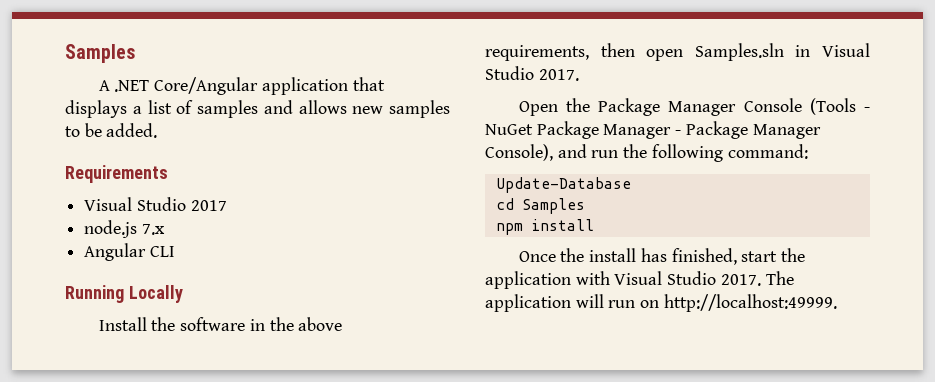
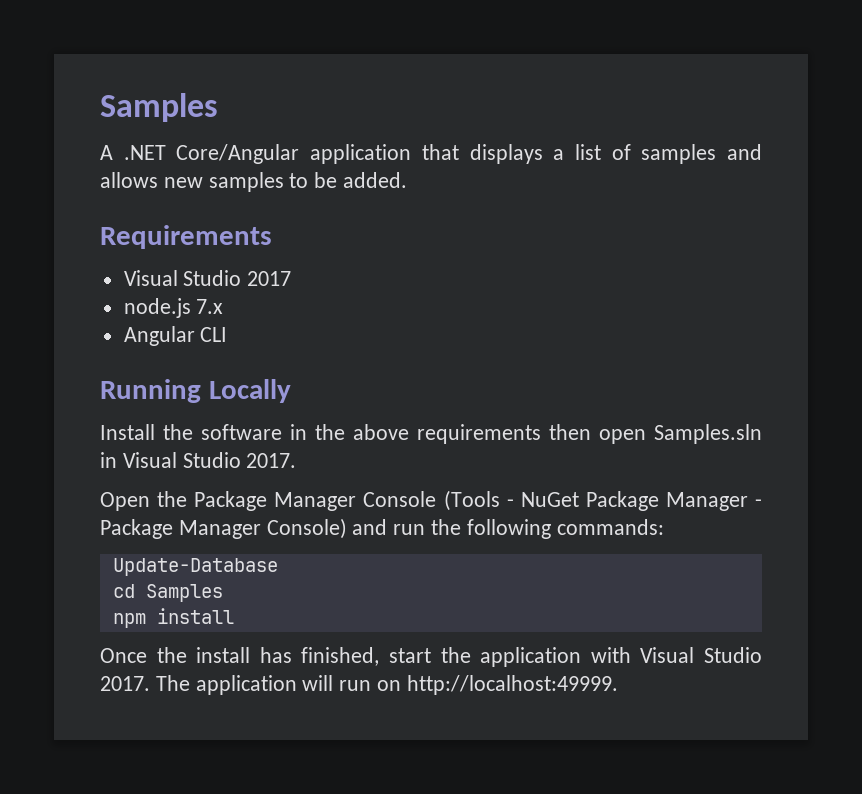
- Install the software in the above requirements, then open Samples.sln in Visual Studio 2017.
+ Install the software in the above requirements then open Samples.sln in Visual Studio 2017.
- Open the Package Manager Console (Tools - NuGet Package Manager - Package Manager Console), and run the following command:
+ Open the Package Manager Console (Tools - NuGet Package Manager - Package Manager Console) and run the following commands:

